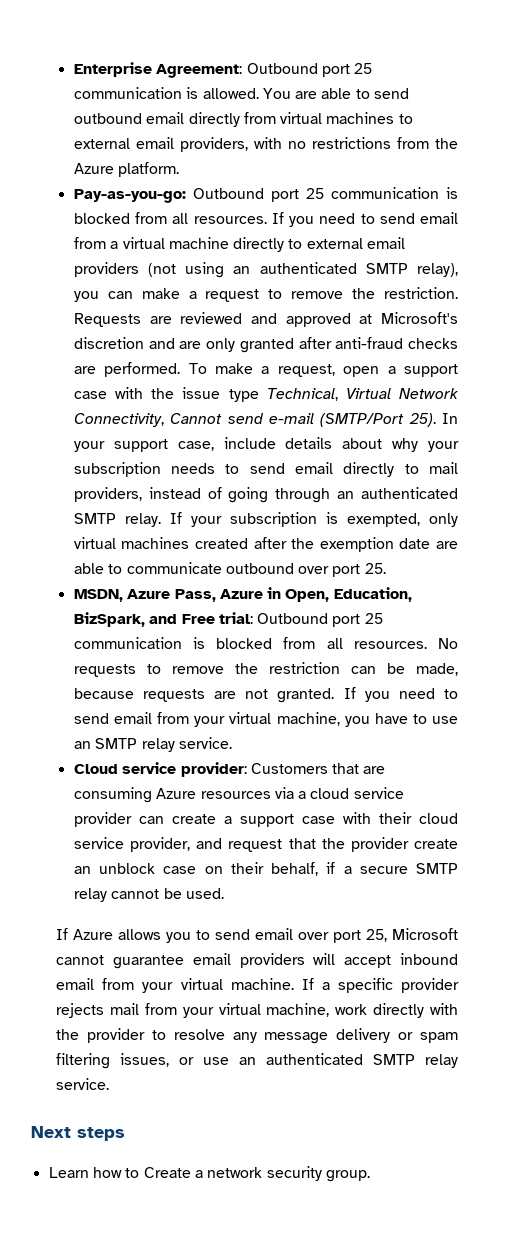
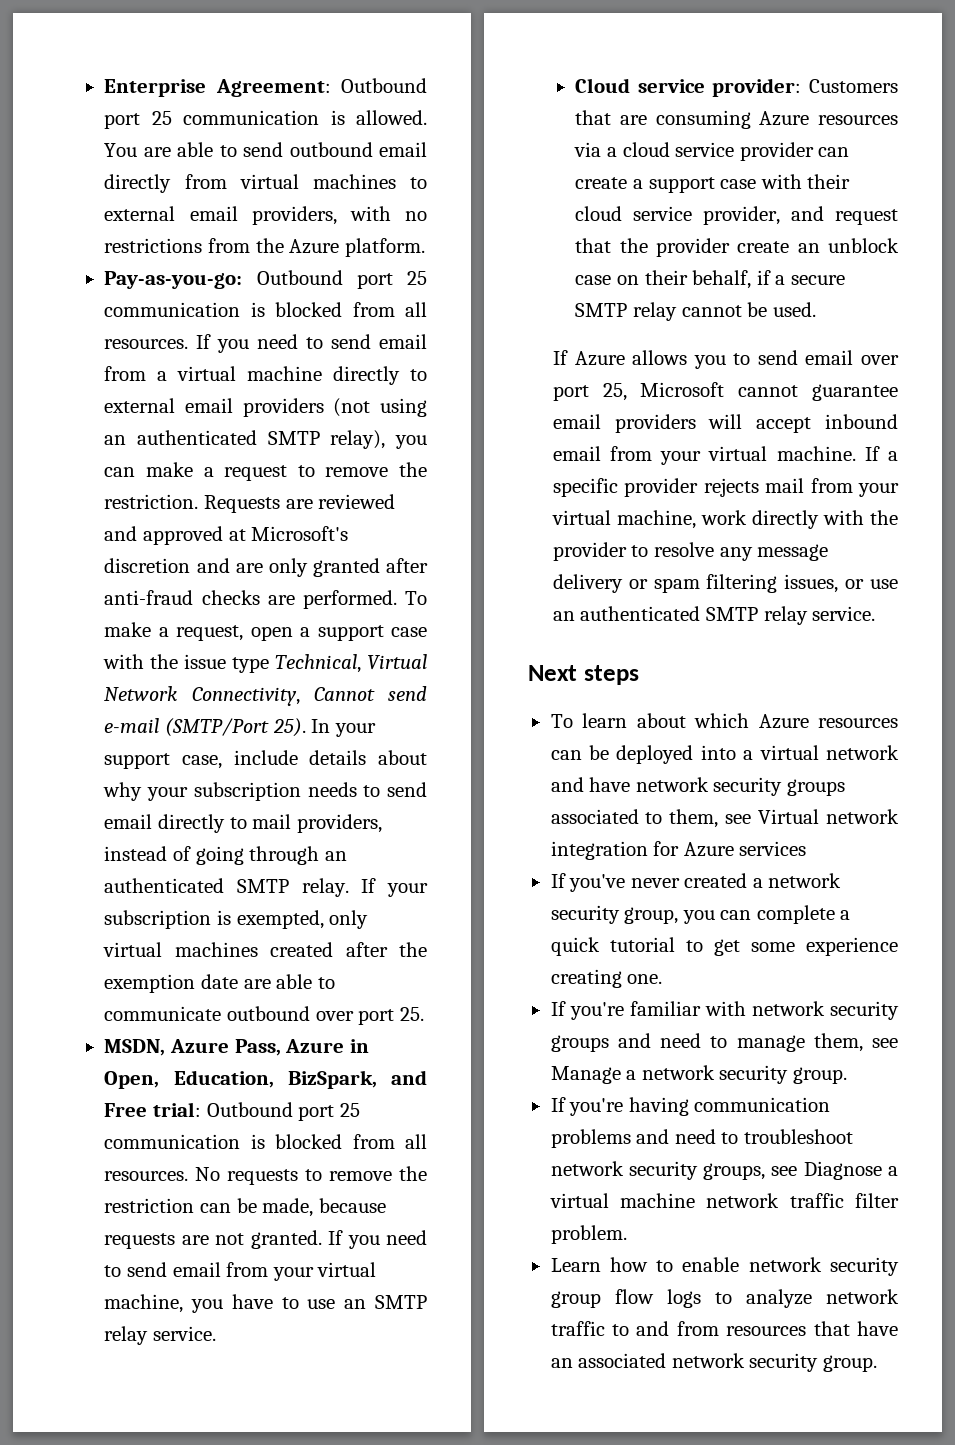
- Learn how to Create a network security group.
+ To learn about which Azure resources can be deployed into a virtual network and have network security groups associated to them, see Virtual network integration for Azure services
+ If you've never created a network security group, you can complete a quick tutorial to get some experience creating one.
+ If you're familiar with network security groups and need to manage them, see Manage a network security group.
+ If you're having communication problems and need to troubleshoot network security groups, see Diagnose a virtual machine network traffic filter problem.
+ Learn how to enable network security group flow logs to analyze network traffic to and from resources that have an associated network security group.

